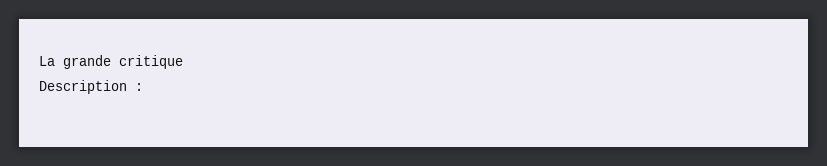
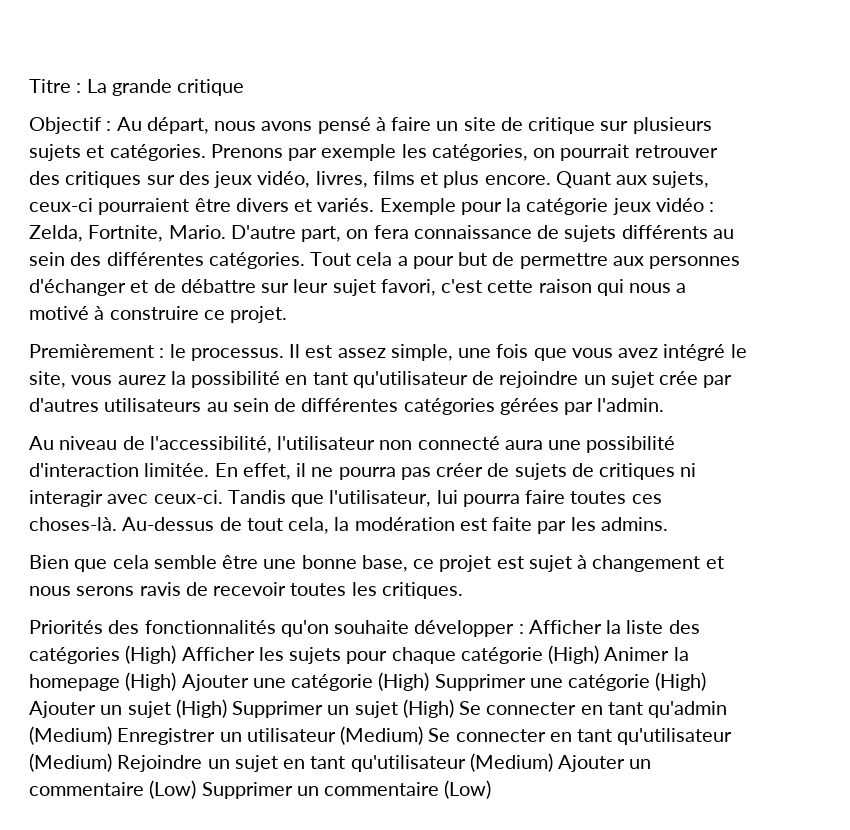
- La grande critique
+ Titre : La grande critique
- Description :
+ Objectif : Au départ, nous avons pensé à faire un site de critique sur plusieurs sujets et catégories. Prenons par exemple les catégories, on pourrait retrouver des critiques sur des jeux vidéo, livres, films et plus encore. Quant aux sujets, ceux-ci pourraient être divers et variés. Exemple pour la catégorie jeux vidéo : Zelda, Fortnite, Mario. D'autre part, on fera connaissance de sujets différents au sein des différentes catégories. Tout cela a pour but de permettre aux personnes d'échanger et de débattre sur leur sujet favori, c'est cette raison qui nous a motivé à construire ce projet.
+ Premièrement : le processus. Il est assez simple, une fois que vous avez intégré le site, vous aurez la possibilité en tant qu'utilisateur de rejoindre un sujet crée par d'autres utilisateurs au sein de différentes catégories gérées par l'admin.
+ Au niveau de l'accessibilité, l'utilisateur non connecté aura une possibilité d'interaction limitée. En effet, il ne pourra pas créer de sujets de critiques ni interagir avec ceux-ci. Tandis que l'utilisateur, lui pourra faire toutes ces choses-là. Au-dessus de tout cela, la modération est faite par les admins.
+ Bien que cela semble être une bonne base, ce projet est sujet à changement et nous serons ravis de recevoir toutes les critiques.
+ Priorités des fonctionnalités qu'on souhaite développer : Afficher la liste des catégories (High) Afficher les sujets pour chaque catégorie (High) Animer la homepage (High) Ajouter une catégorie (High) Supprimer une catégorie (High) Ajouter un sujet (High) Supprimer un sujet (High) Se connecter en tant qu'admin (Medium) Enregistrer un utilisateur (Medium) Se connecter en tant qu'utilisateur (Medium) Rejoindre un sujet en tant qu'utilisateur (Medium) Ajouter un commentaire (Low) Supprimer un commentaire (Low)

